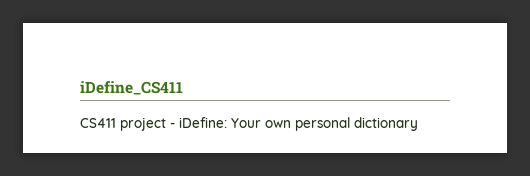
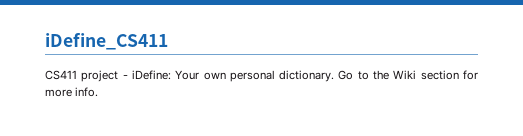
- CS411 project - iDefine: Your own personal dictionary
+ CS411 project - iDefine: Your own personal dictionary. Go to the Wiki section for more info.

